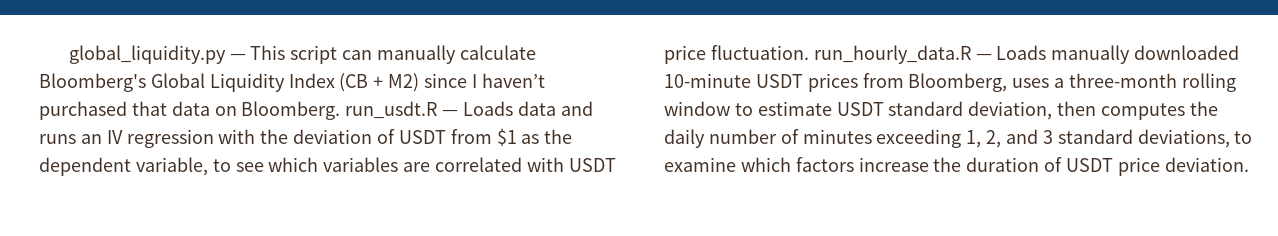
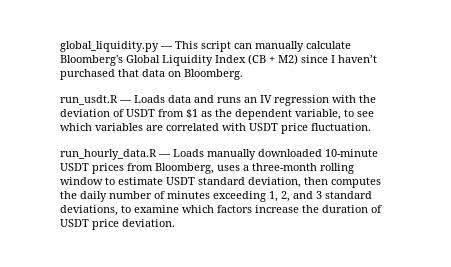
- global_liquidity.py — This script can manually calculate Bloomberg's Global Liquidity Index (CB + M2) since I haven’t purchased that data on Bloomberg. run_usdt.R — Loads data and runs an IV regression with the deviation of USDT from $1 as the dependent variable, to see which variables are correlated with USDT price fluctuation. run_hourly_data.R — Loads manually downloaded 10‑minute USDT prices from Bloomberg, uses a three‑month rolling window to estimate USDT standard deviation, then computes the daily number of minutes exceeding 1, 2, and 3 standard deviations, to examine which factors increase the duration of USDT price deviation.
+ global_liquidity.py — This script can manually calculate Bloomberg's Global Liquidity Index (CB + M2) since I haven’t purchased that data on Bloomberg.
+ run_usdt.R — Loads data and runs an IV regression with the deviation of USDT from $1 as the dependent variable, to see which variables are correlated with USDT price fluctuation.
+ run_hourly_data.R — Loads manually downloaded 10‑minute USDT prices from Bloomberg, uses a three‑month rolling window to estimate USDT standard deviation, then computes the daily number of minutes exceeding 1, 2, and 3 standard deviations, to examine which factors increase the duration of USDT price deviation.

